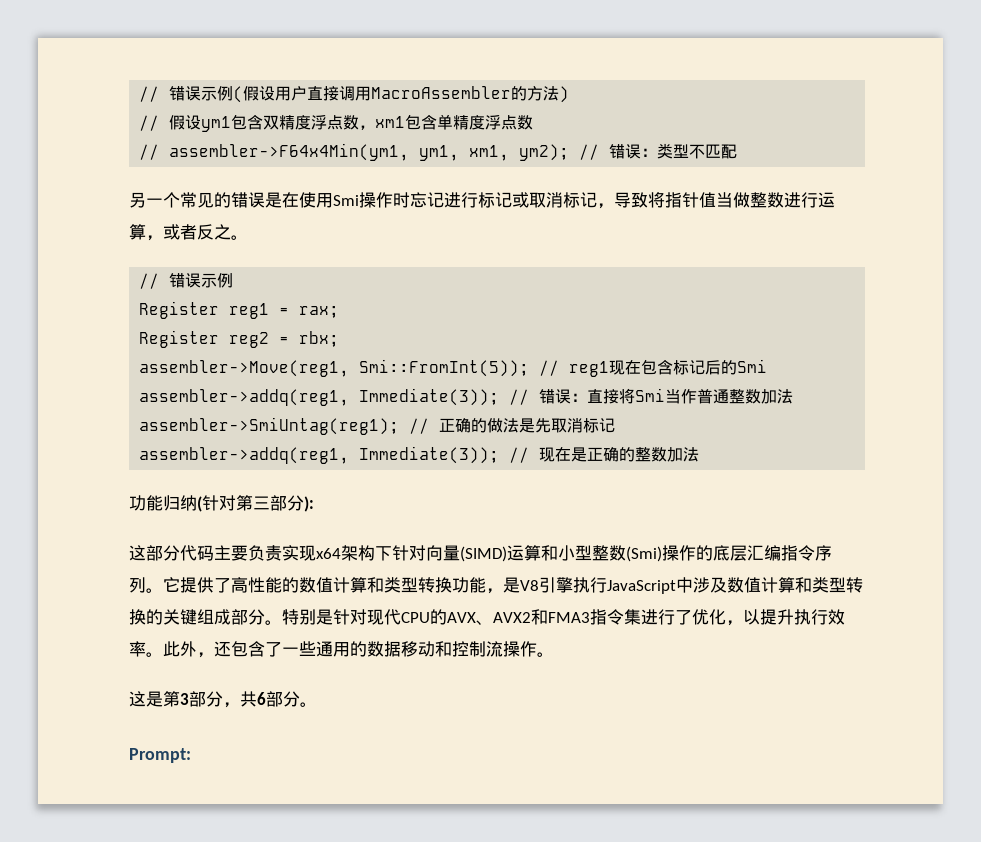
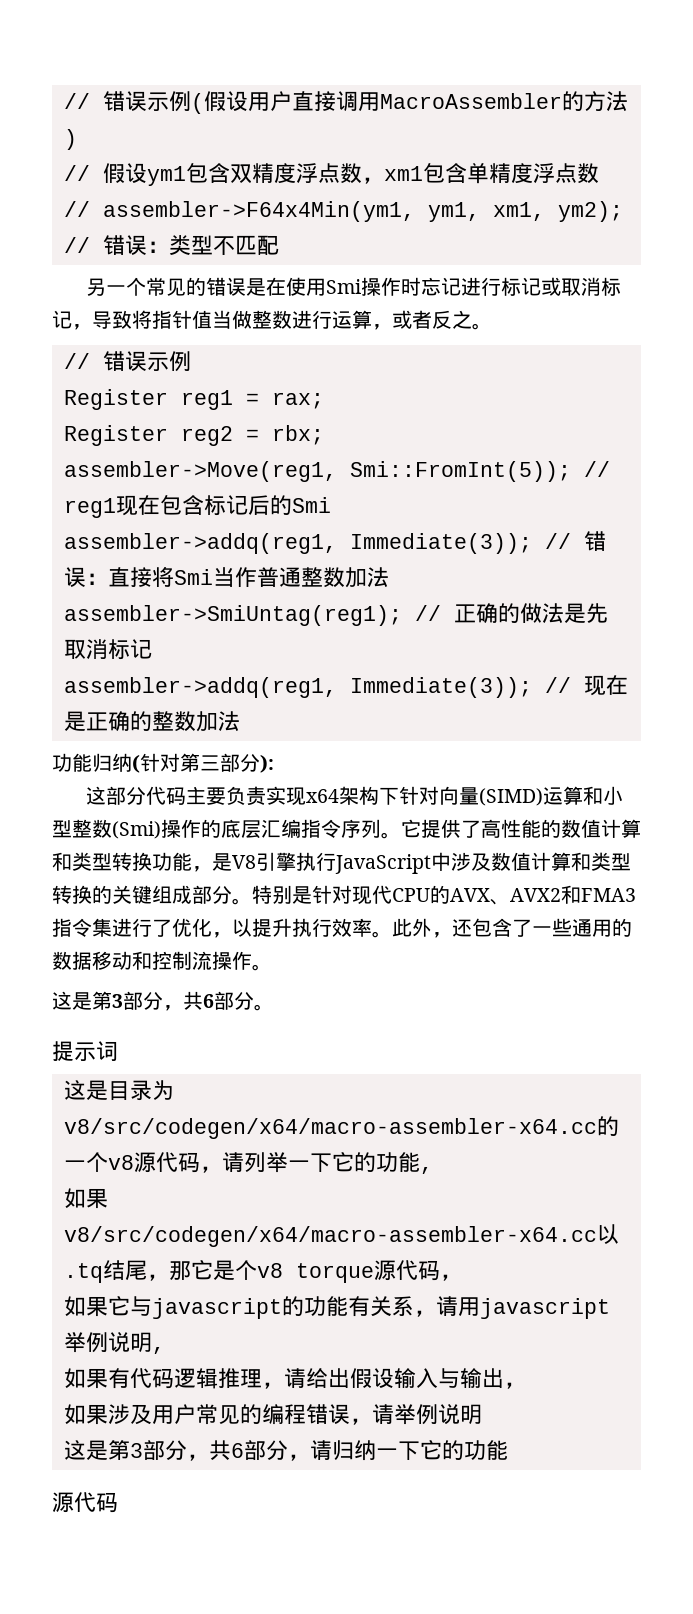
- Prompt:
+ 提示词
+ 这是目录为v8/src/codegen/x64/macro-assembler-x64.cc的一个v8源代码，请列举一下它的功能,
+ 如果v8/src/codegen/x64/macro-assembler-x64.cc以.tq结尾，那它是个v8 torque源代码，
+ 如果它与javascript的功能有关系，请用javascript举例说明,
+ 如果有代码逻辑推理，请给出假设输入与输出，
+ 如果涉及用户常见的编程错误，请举例说明
+ 这是第3部分，共6部分，请归纳一下它的功能
+ 源代码

